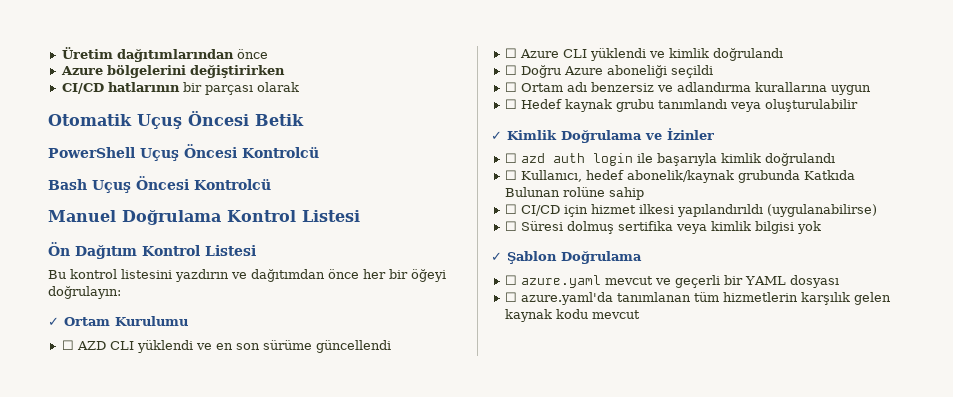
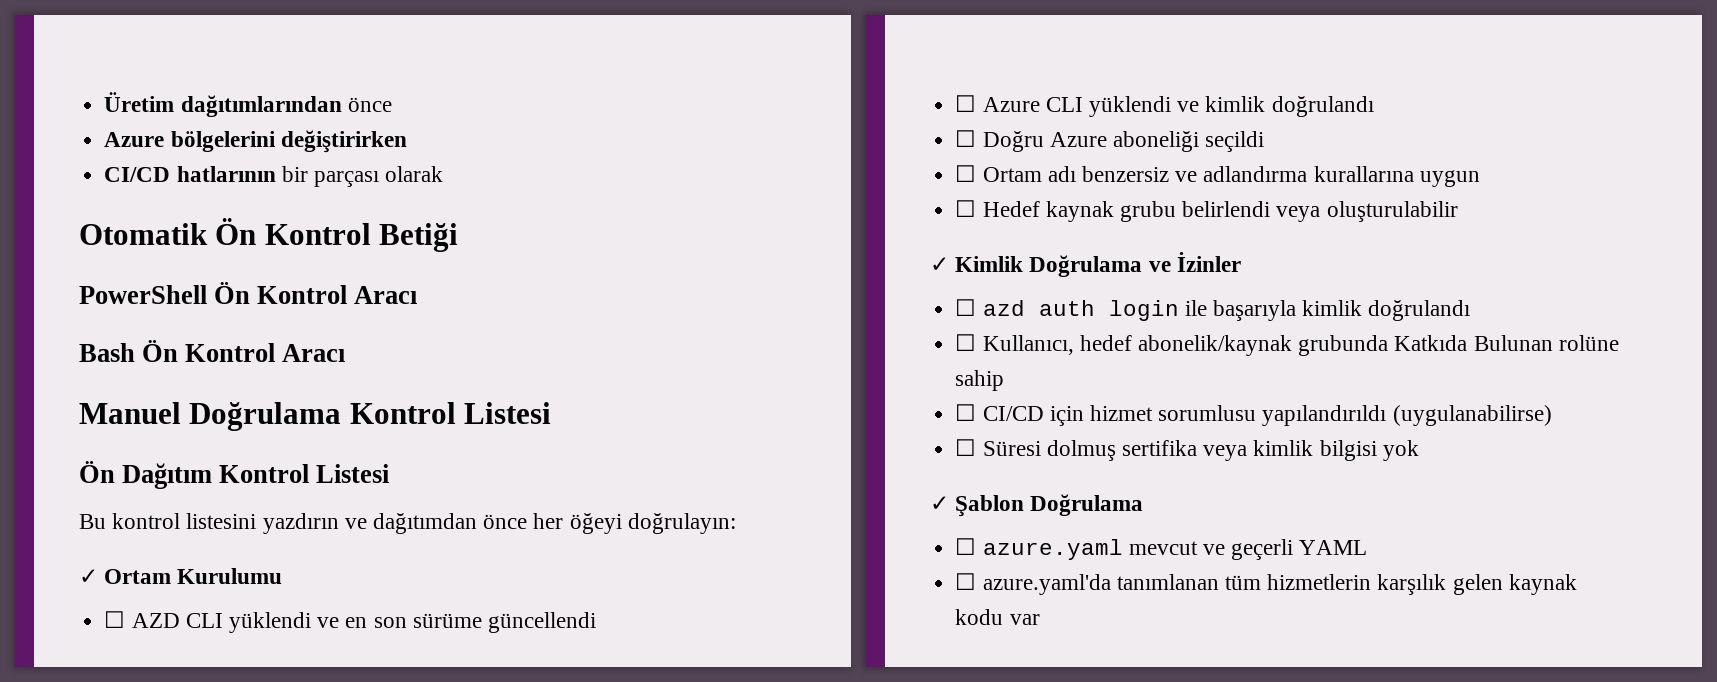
- Otomatik Uçuş Öncesi Betik
- PowerShell Uçuş Öncesi Kontrolcü
- Bash Uçuş Öncesi Kontrolcü
+ Otomatik Ön Kontrol Betiği
+ PowerShell Ön Kontrol Aracı
+ Bash Ön Kontrol Aracı
- Bu kontrol listesini yazdırın ve dağıtımdan önce her bir öğeyi doğrulayın:
+ Bu kontrol listesini yazdırın ve dağıtımdan önce her öğeyi doğrulayın:
- ☐ Hedef kaynak grubu tanımlandı veya oluşturulabilir
+ ☐ Hedef kaynak grubu belirlendi veya oluşturulabilir
- ☐ CI/CD için hizmet ilkesi yapılandırıldı (uygulanabilirse)
+ ☐ CI/CD için hizmet sorumlusu yapılandırıldı (uygulanabilirse)
- ☐ azure.yaml mevcut ve geçerli bir YAML dosyası
+ ☐ azure.yaml mevcut ve geçerli YAML
- ☐ azure.yaml'da tanımlanan tüm hizmetlerin karşılık gelen kaynak kodu mevcut
+ ☐ azure.yaml'da tanımlanan tüm hizmetlerin karşılık gelen kaynak kodu var

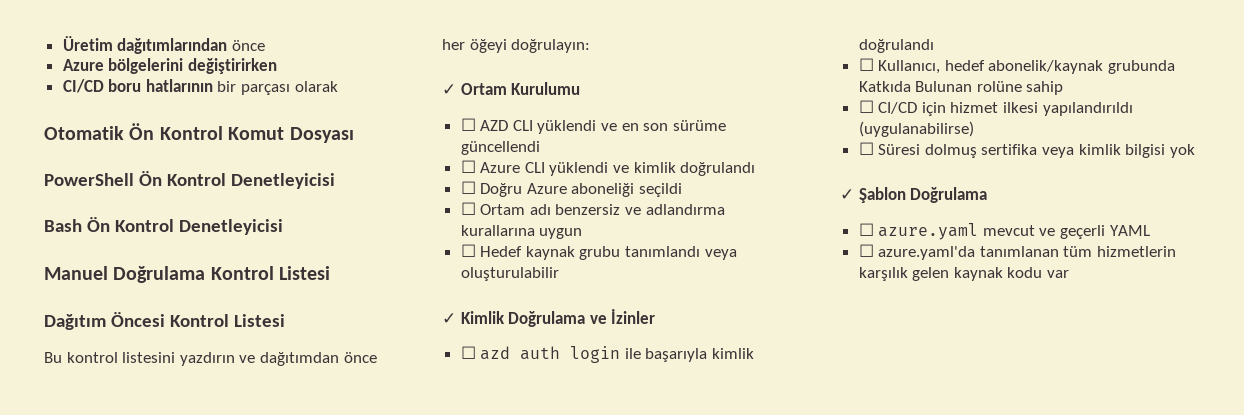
- CI/CD hatlarının bir parçası olarak
+ CI/CD boru hatlarının bir parçası olarak
- Otomatik Ön Kontrol Betiği
+ Otomatik Ön Kontrol Komut Dosyası
- PowerShell Ön Kontrol Aracı
+ PowerShell Ön Kontrol Denetleyicisi
- Bash Ön Kontrol Aracı
+ Bash Ön Kontrol Denetleyicisi
- Ön Dağıtım Kontrol Listesi
+ Dağıtım Öncesi Kontrol Listesi
- ☐ Hedef kaynak grubu belirlendi veya oluşturulabilir
+ ☐ Hedef kaynak grubu tanımlandı veya oluşturulabilir
- ☐ CI/CD için hizmet sorumlusu yapılandırıldı (uygulanabilirse)
+ ☐ CI/CD için hizmet ilkesi yapılandırıldı (uygulanabilirse)

